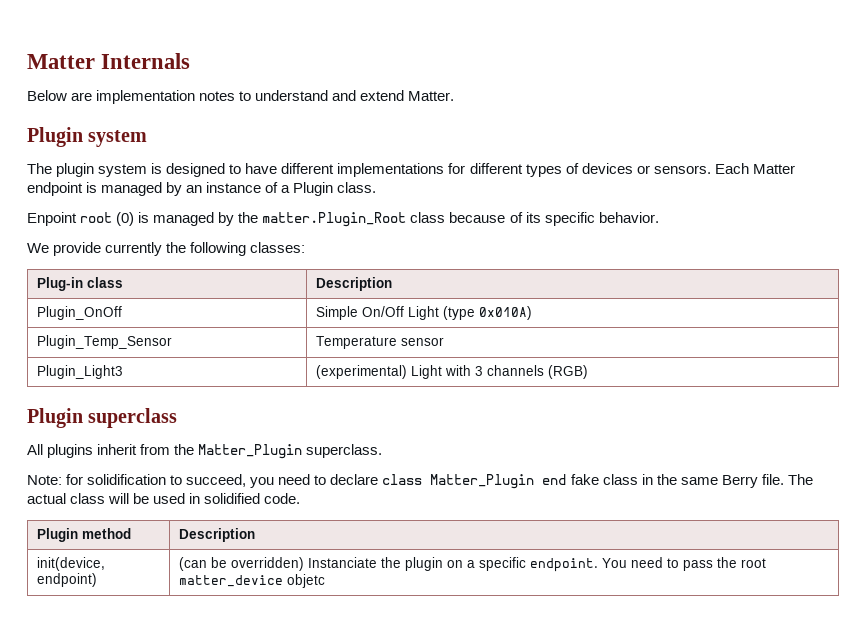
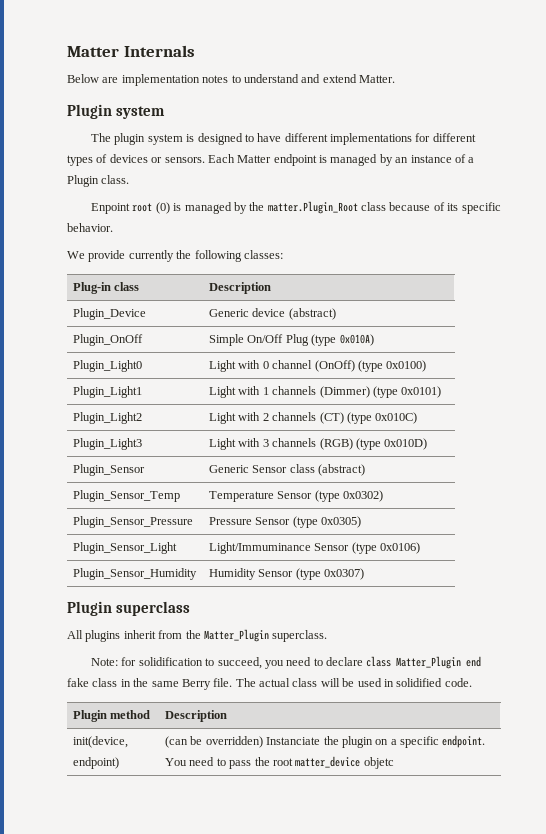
+ Plugin_Device | Generic device (abstract)
- Plugin_OnOff | Simple On/Off Light (type 0x010A)
+ Plugin_OnOff | Simple On/Off Plug (type 0x010A)
- Plugin_Temp_Sensor | Temperature sensor
+ Plugin_Light0 | Light with 0 channel (OnOff) (type 0x0100)
+ Plugin_Light1 | Light with 1 channels (Dimmer) (type 0x0101)
+ Plugin_Light2 | Light with 2 channels (CT) (type 0x010C)
- Plugin_Light3 | (experimental) Light with 3 channels (RGB)
+ Plugin_Light3 | Light with 3 channels (RGB) (type 0x010D)
+ Plugin_Sensor | Generic Sensor class (abstract)
+ Plugin_Sensor_Temp | Temperature Sensor (type 0x0302)
+ Plugin_Sensor_Pressure | Pressure Sensor (type 0x0305)
+ Plugin_Sensor_Light | Light/Immuminance Sensor (type 0x0106)
+ Plugin_Sensor_Humidity | Humidity Sensor (type 0x0307)

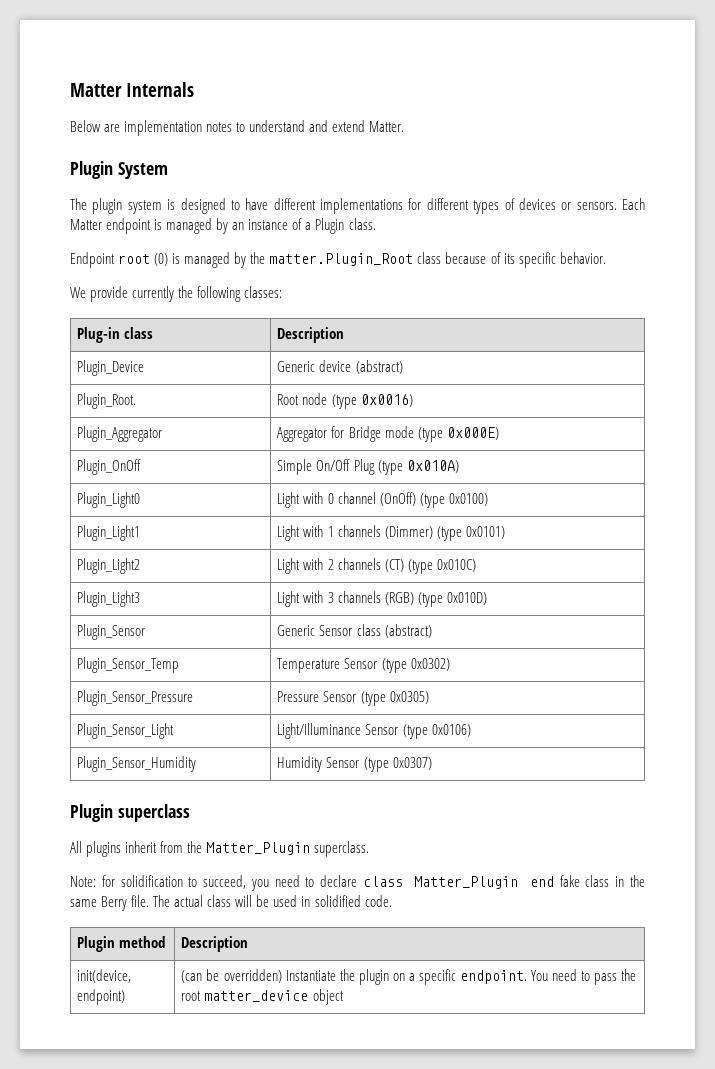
- Plugin system
+ Plugin System
- Enpoint root (0) is managed by the matter.Plugin_Root class because of its specific behavior.
+ Endpoint root (0) is managed by the matter.Plugin_Root class because of its specific behavior.
+ Plugin_Root. | Root node (type 0x0016)
+ Plugin_Aggregator | Aggregator for Bridge mode (type 0x000E)
- Plugin_Sensor_Light | Light/Immuminance Sensor (type 0x0106)
+ Plugin_Sensor_Light | Light/Illuminance Sensor (type 0x0106)
- init(device, endpoint) | (can be overridden) Instanciate the plugin on a specific endpoint. You need to pass the root matter_device objetc
+ init(device, endpoint) | (can be overridden) Instantiate the plugin on a specific endpoint. You need to pass the root matter_device object

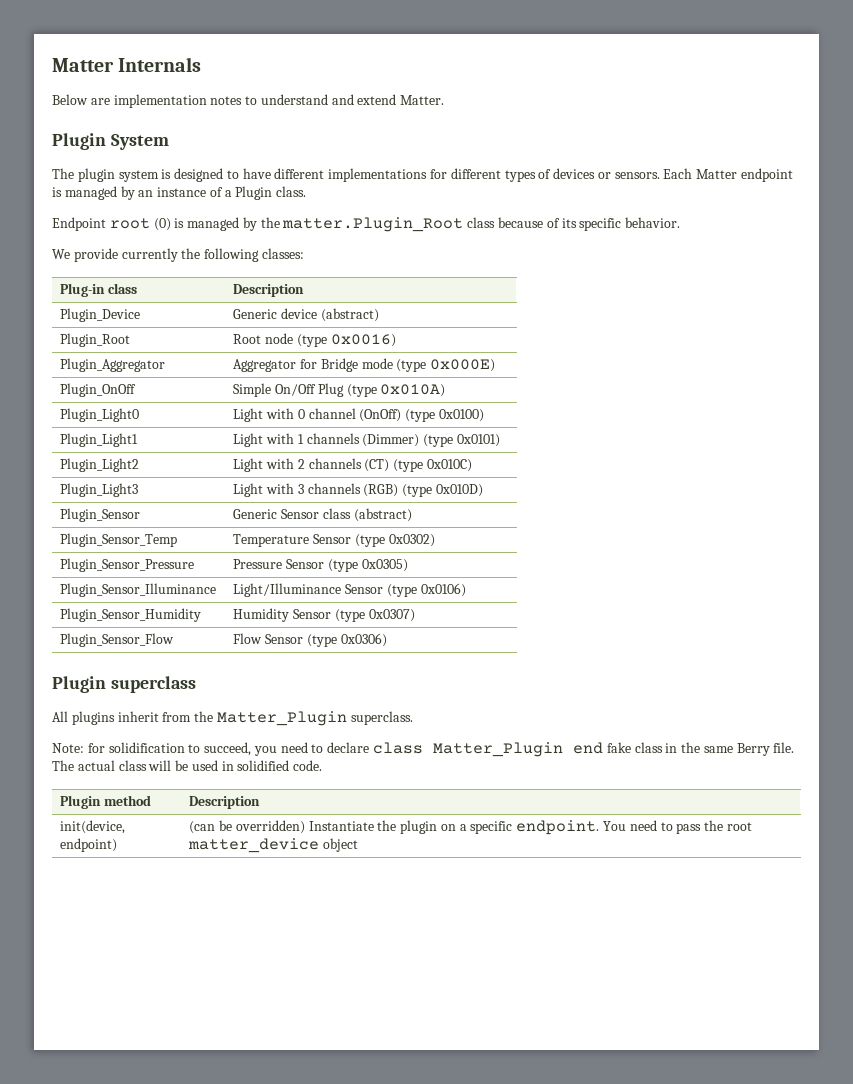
- Plugin_Root. | Root node (type 0x0016)
+ Plugin_Root | Root node (type 0x0016)
- Plugin_Sensor_Light | Light/Illuminance Sensor (type 0x0106)
+ Plugin_Sensor_Illuminance | Light/Illuminance Sensor (type 0x0106)
+ Plugin_Sensor_Flow | Flow Sensor (type 0x0306)

